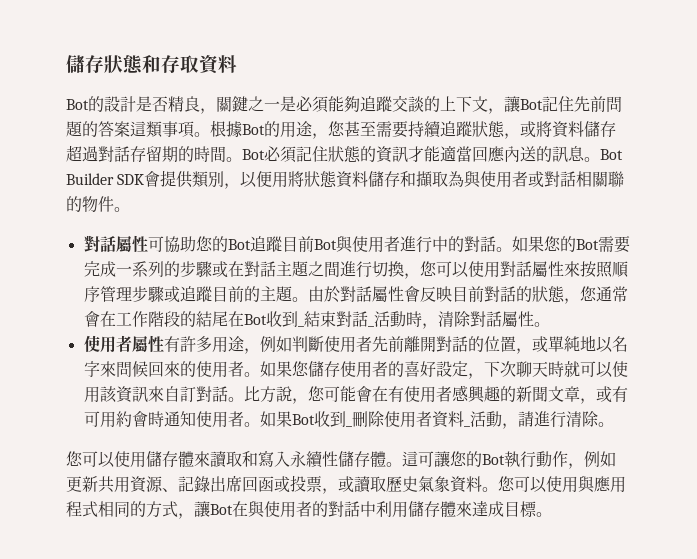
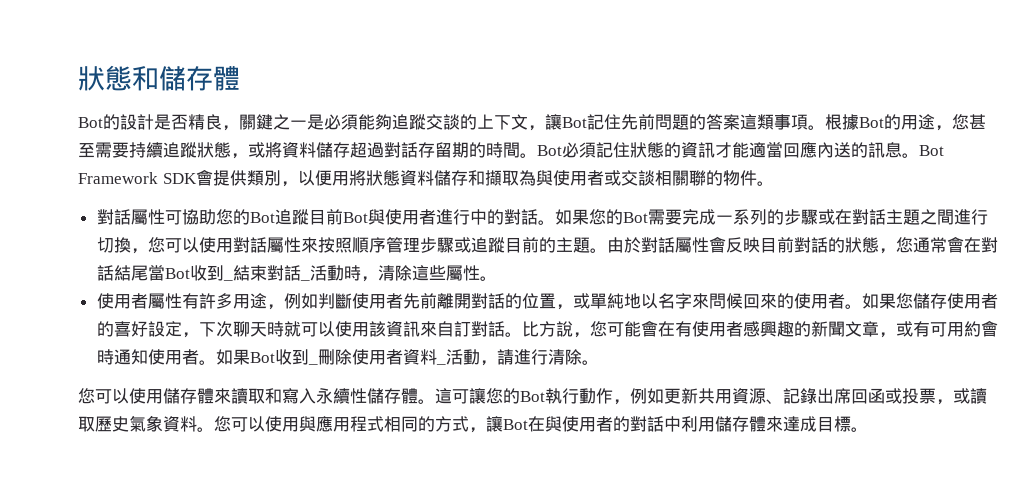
- 儲存狀態和存取資料
+ 狀態和儲存體
- Bot Builder SDK會提供類別，以便用將狀態資料儲存和擷取為與使用者或對話相關聯的物件。
+ Bot Framework SDK會提供類別，以便用將狀態資料儲存和擷取為與使用者或交談相關聯的物件。
- 由於對話屬性會反映目前對話的狀態，您通常會在工作階段的結尾在Bot收到_結束對話_活動時，清除對話屬性。
+ 由於對話屬性會反映目前對話的狀態，您通常會在對話結尾當Bot收到_結束對話_活動時，清除這些屬性。

